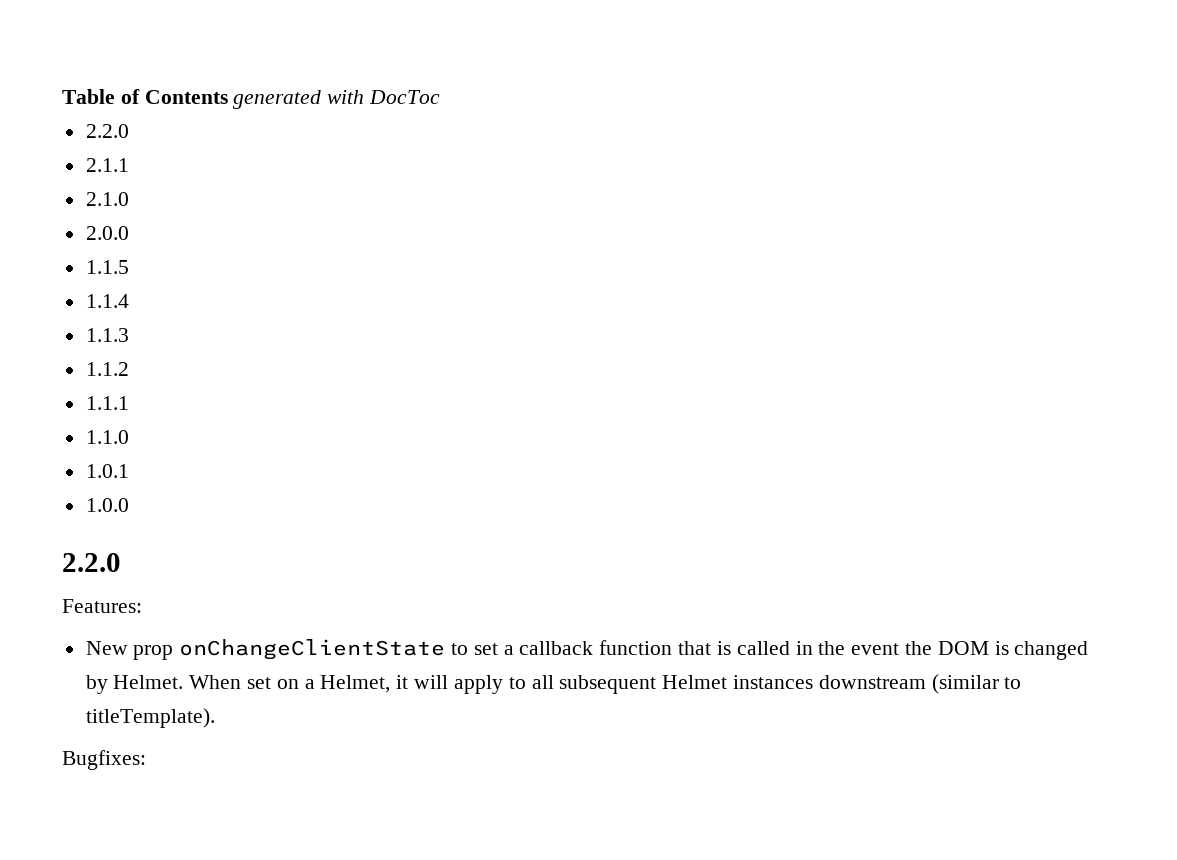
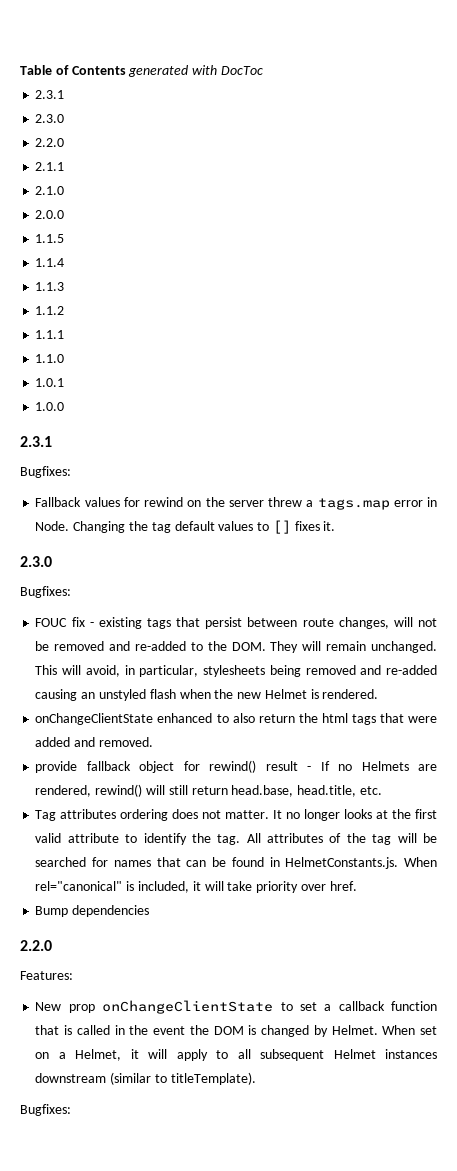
  Table of Contents generated with DocToc
+ 2.3.1
+ 2.3.0
  1.0.0
+ 2.3.1
+ Bugfixes:
+ Fallback values for rewind on the server threw a tags.map error in Node. Changing the tag default values to [] fixes it.
+ 2.3.0
+ Bugfixes:
+ FOUC fix - existing tags that persist between route changes, will not be removed and re-added to the DOM. They will remain unchanged. This will avoid, in particular, stylesheets being removed and re-added causing an unstyled flash when the new Helmet is rendered.
+ onChangeClientState enhanced to also return the html tags that were added and removed.
+ provide fallback object for rewind() result - If no Helmets are rendered, rewind() will still return head.base, head.title, etc.
+ Tag attributes ordering does not matter. It no longer looks at the first valid attribute to identify the tag. All attributes of the tag will be searched for names that can be found in HelmetConstants.js. When rel="canonical" is included, it will take priority over href.
+ Bump dependencies

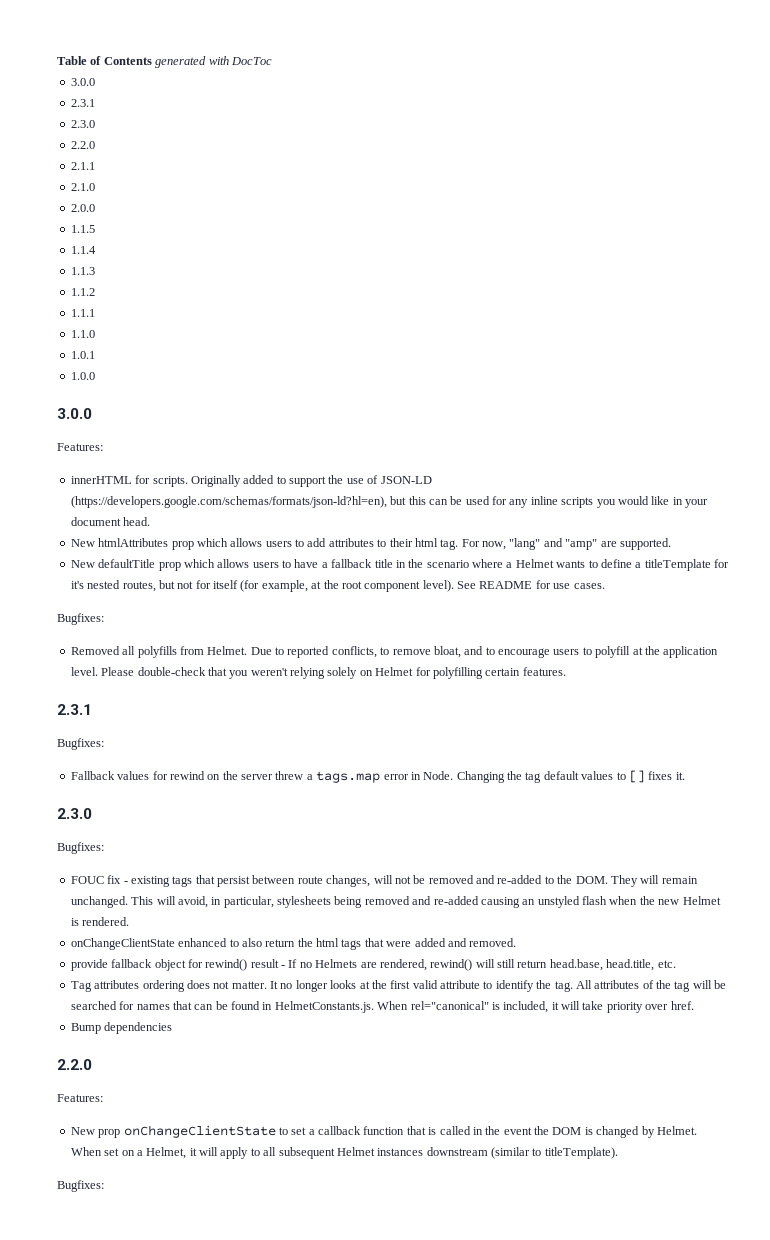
  Table of Contents generated with DocToc
+ 3.0.0
  1.0.0
+ 3.0.0
+ Features:
+ innerHTML for scripts. Originally added to support the use of JSON-LD (https://developers.google.com/schemas/formats/json-ld?hl=en), but this can be used for any inline scripts you would like in your document head.
+ New htmlAttributes prop which allows users to add attributes to their html tag. For now, "lang" and "amp" are supported.
+ New defaultTitle prop which allows users to have a fallback title in the scenario where a Helmet wants to define a titleTemplate for it's nested routes, but not for itself (for example, at the root component level). See README for use cases.
+ Bugfixes:
+ Removed all polyfills from Helmet. Due to reported conflicts, to remove bloat, and to encourage users to polyfill at the application level. Please double-check that you weren't relying solely on Helmet for polyfilling certain features.

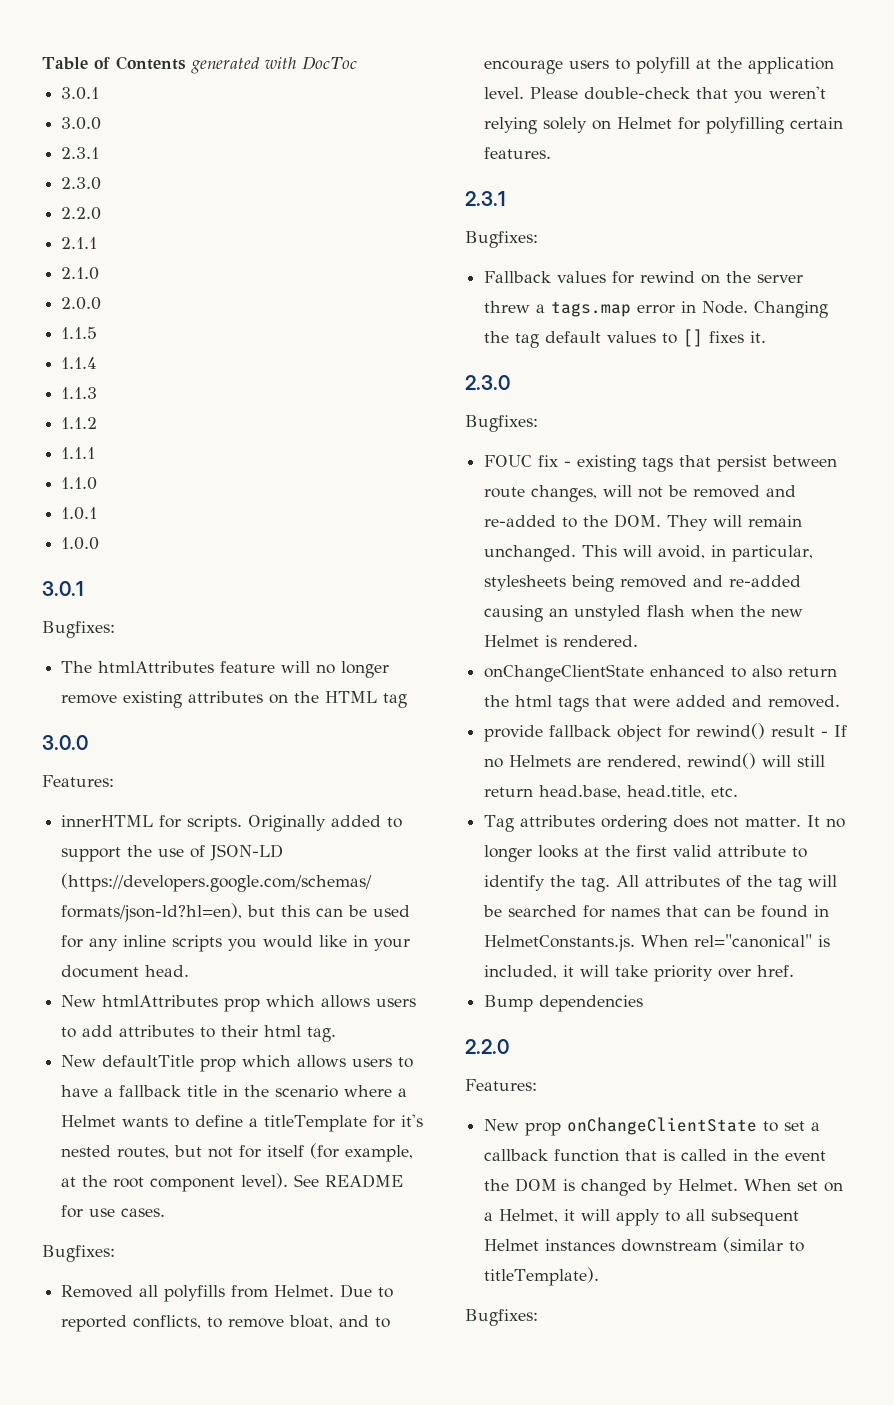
  Table of Contents generated with DocToc
+ 3.0.1
  1.0.0
+ 3.0.1
+ Bugfixes:
+ The htmlAttributes feature will no longer remove existing attributes on the HTML tag
- For now, "lang" and "amp" are supported.

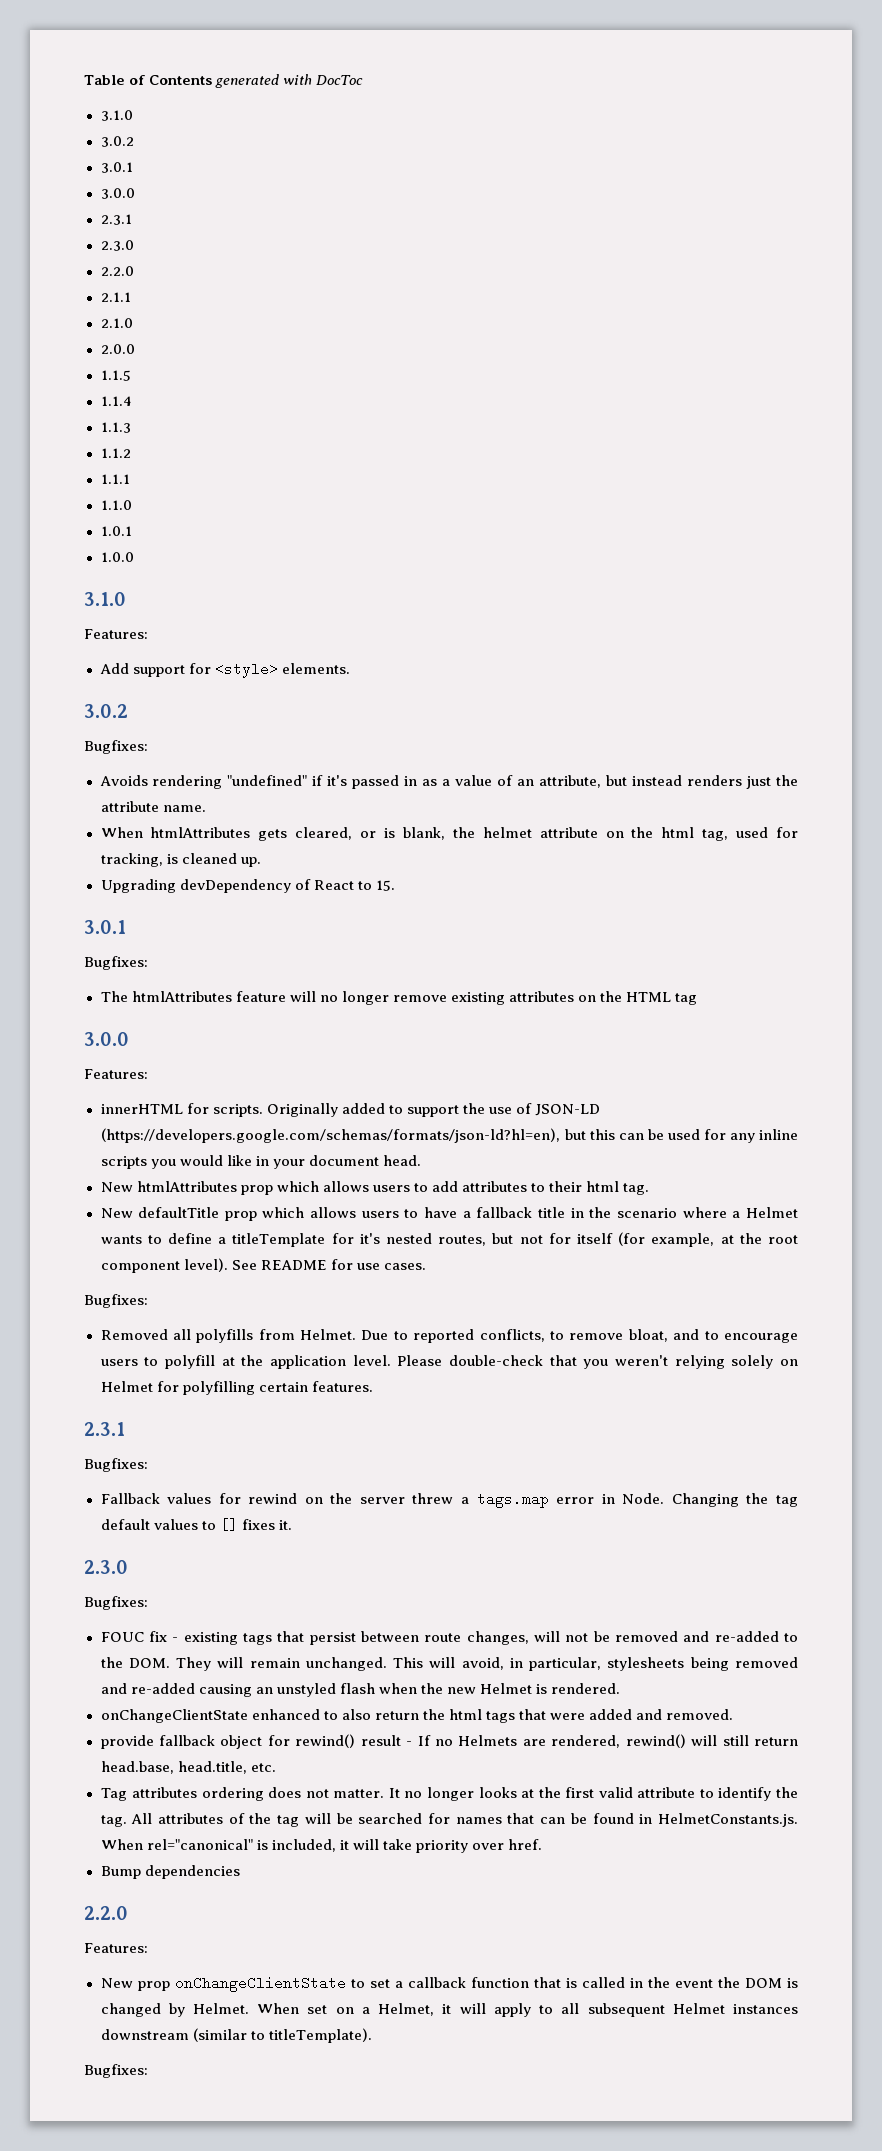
  Table of Contents generated with DocToc
+ 3.1.0
+ 3.0.2
  1.0.0
+ 3.1.0
+ Features:
+ Add support for <style> elements.
+ 3.0.2
+ Bugfixes:
+ Avoids rendering "undefined" if it's passed in as a value of an attribute, but instead renders just the attribute name.
+ When htmlAttributes gets cleared, or is blank, the helmet attribute on the html tag, used for tracking, is cleaned up.
+ Upgrading devDependency of React to 15.

